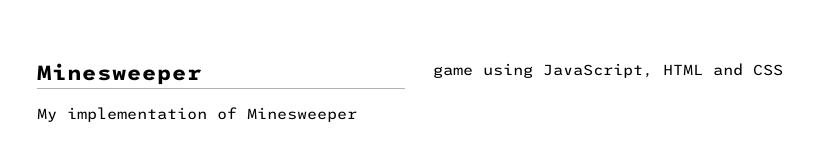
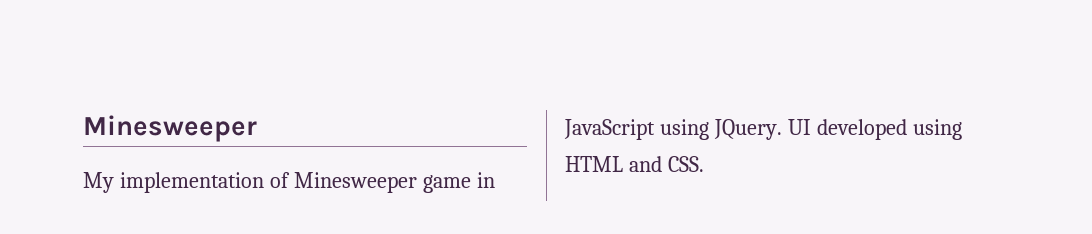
- My implementation of Minesweeper game using JavaScript, HTML and CSS
+ My implementation of Minesweeper game in JavaScript using JQuery. UI developed using HTML and CSS.

